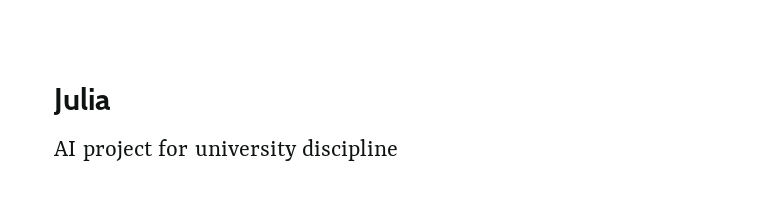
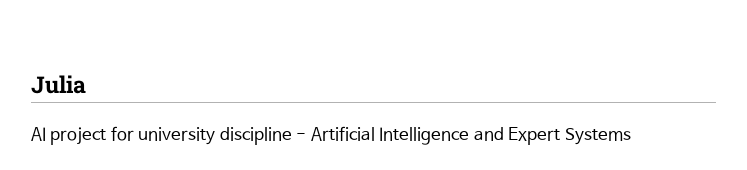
- AI project for university discipline
+ AI project for university discipline - Artificial Intelligence and Expert Systems

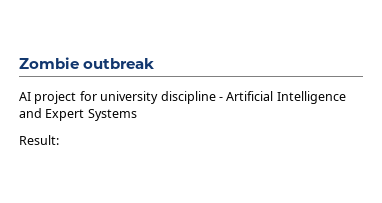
- Julia
+ Zombie outbreak
+ Result:

